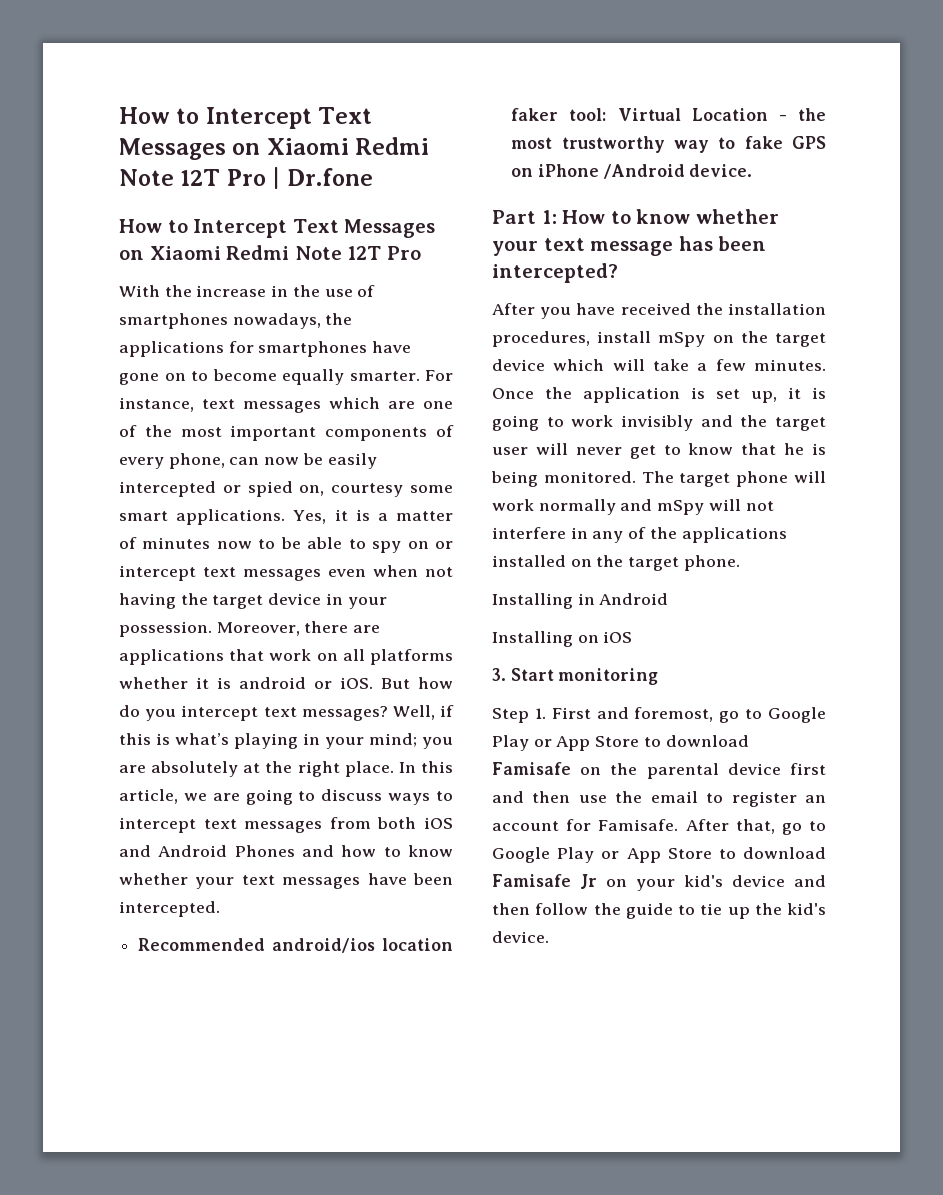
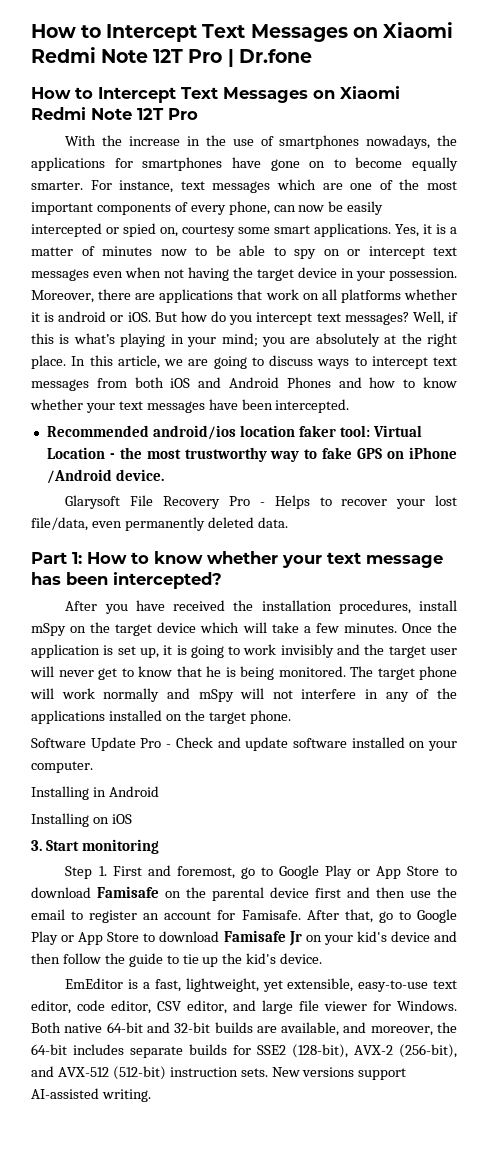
+ Glarysoft File Recovery Pro - Helps to recover your lost file/data, even permanently deleted data.
+ Software Update Pro - Check and update software installed on your computer.
+ EmEditor is a fast, lightweight, yet extensible, easy-to-use text editor, code editor, CSV editor, and large file viewer for Windows. Both native 64-bit and 32-bit builds are available, and moreover, the 64-bit includes separate builds for SSE2 (128-bit), AVX-2 (256-bit), and AVX-512 (512-bit) instruction sets. New versions support AI-assisted writing.

